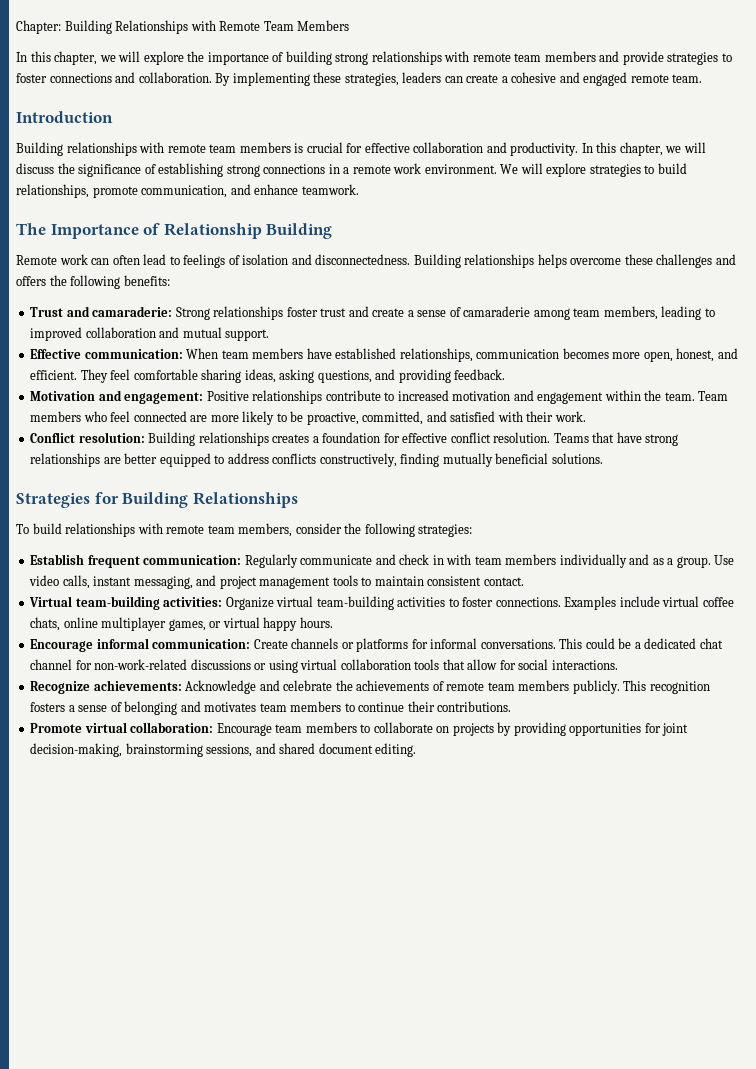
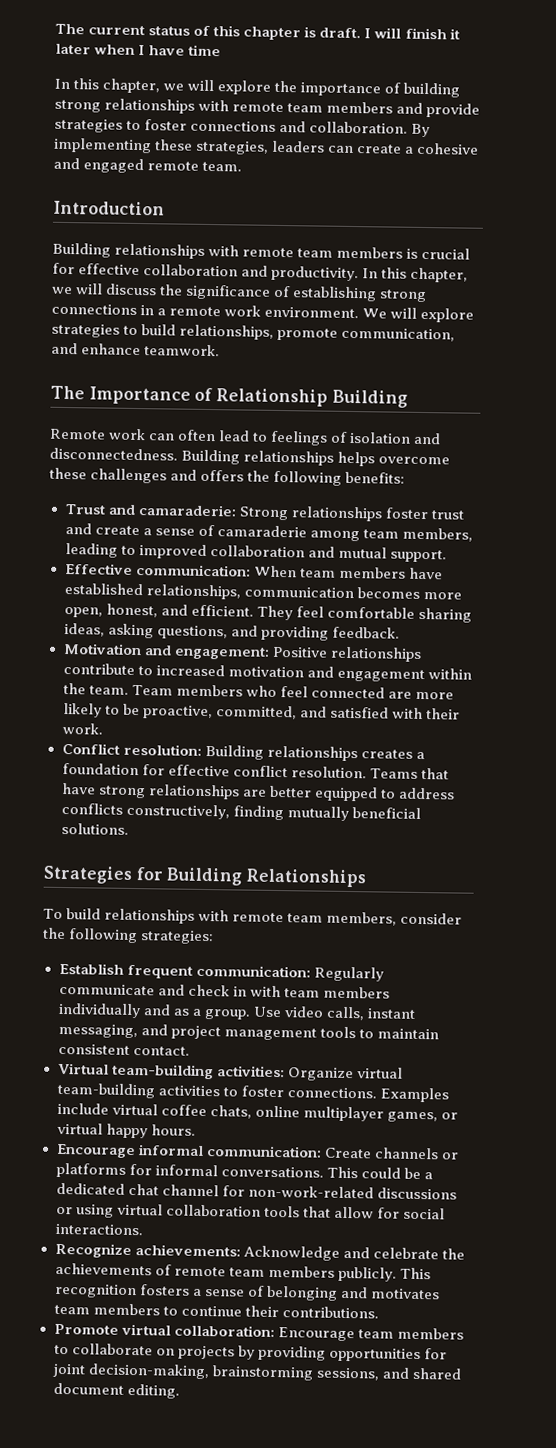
- Chapter: Building Relationships with Remote Team Members
+ The current status of this chapter is draft. I will finish it later when I have time

